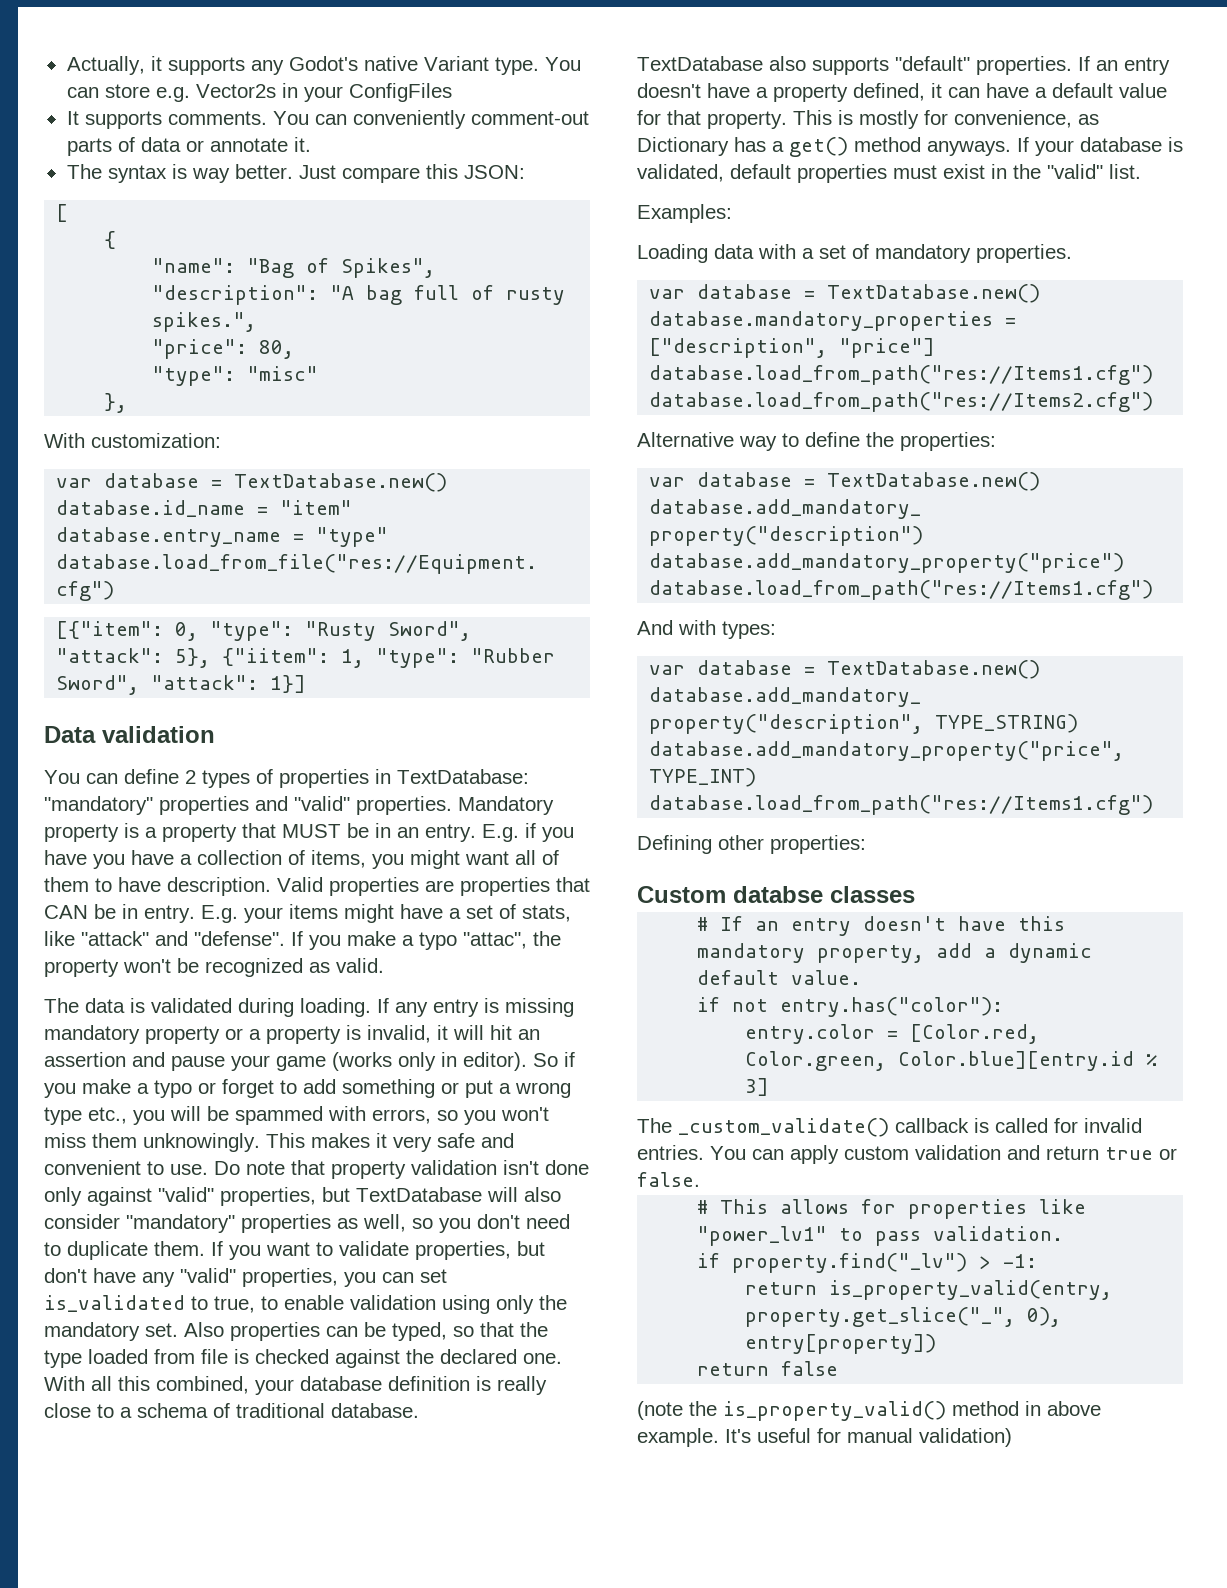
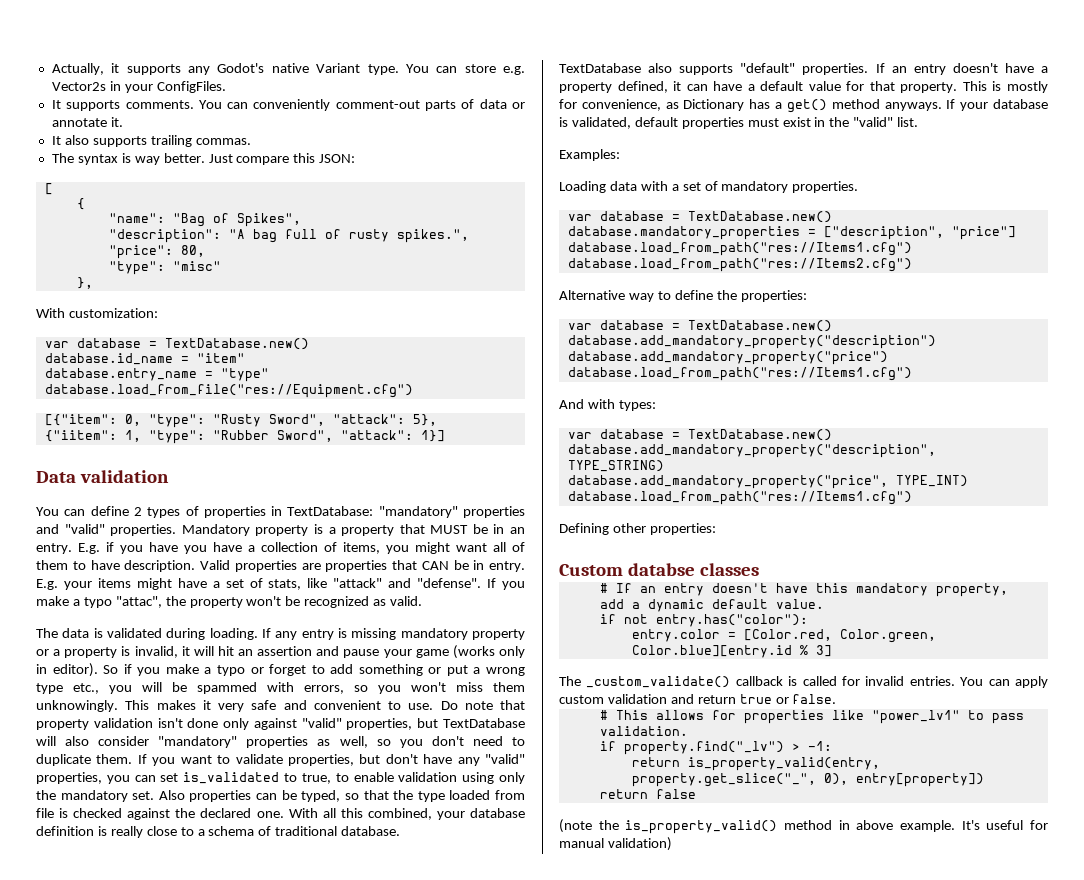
- You can store e.g. Vector2s in your ConfigFiles
+ You can store e.g. Vector2s in your ConfigFiles.
+ It also supports trailing commas.

